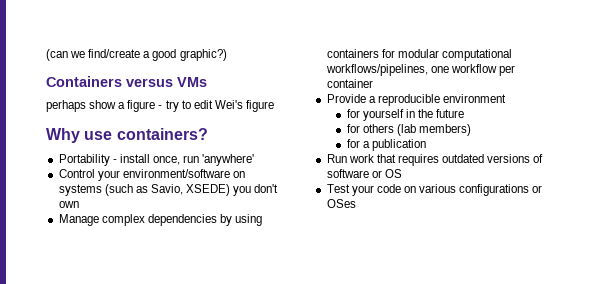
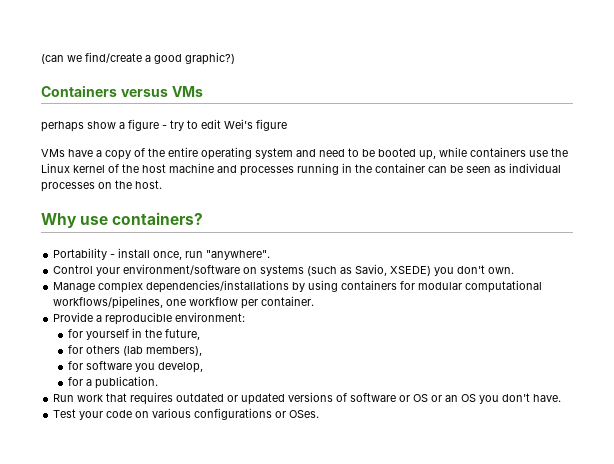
+ VMs have a copy of the entire operating system and need to be booted up, while containers use the Linux kernel of the host machine and processes running in the container can be seen as individual processes on the host.
- Portability - install once, run 'anywhere'
+ Portability - install once, run "anywhere".
- Control your environment/software on systems (such as Savio, XSEDE) you don't own
+ Control your environment/software on systems (such as Savio, XSEDE) you don't own.
- Manage complex dependencies by using containers for modular computational workflows/pipelines, one workflow per container
+ Manage complex dependencies/installations by using containers for modular computational workflows/pipelines, one workflow per container.
- Provide a reproducible environment
+ Provide a reproducible environment:
- for yourself in the future
+ for yourself in the future,
- for others (lab members)
+ for others (lab members),
+ for software you develop,
- for a publication
+ for a publication.
- Run work that requires outdated versions of software or OS
+ Run work that requires outdated or updated versions of software or OS or an OS you don't have.
- Test your code on various configurations or OSes
+ Test your code on various configurations or OSes.

